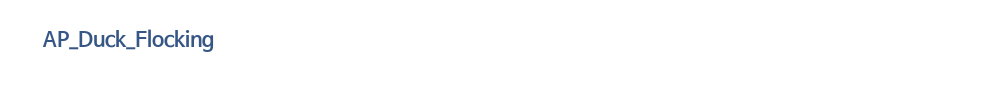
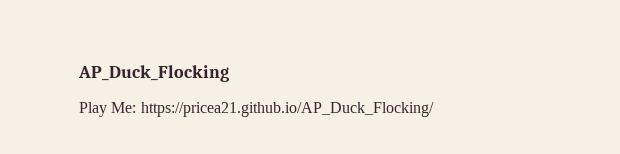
+ Play Me: https://pricea21.github.io/AP_Duck_Flocking/

